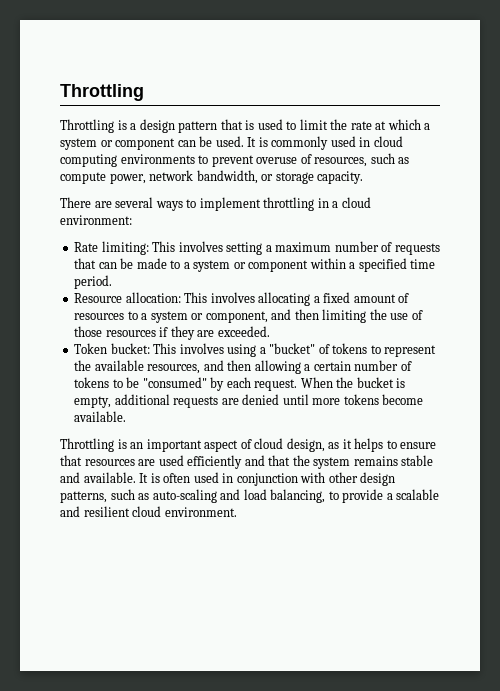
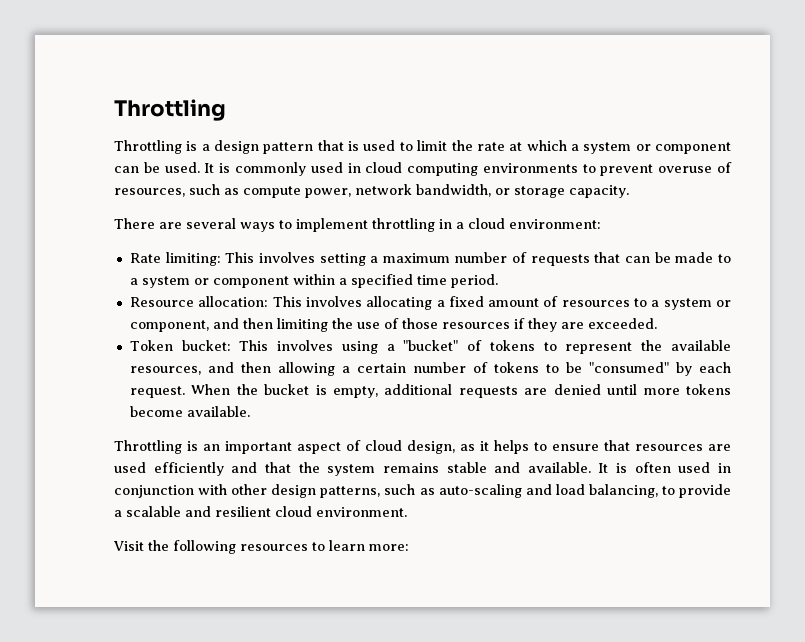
+ Visit the following resources to learn more:

